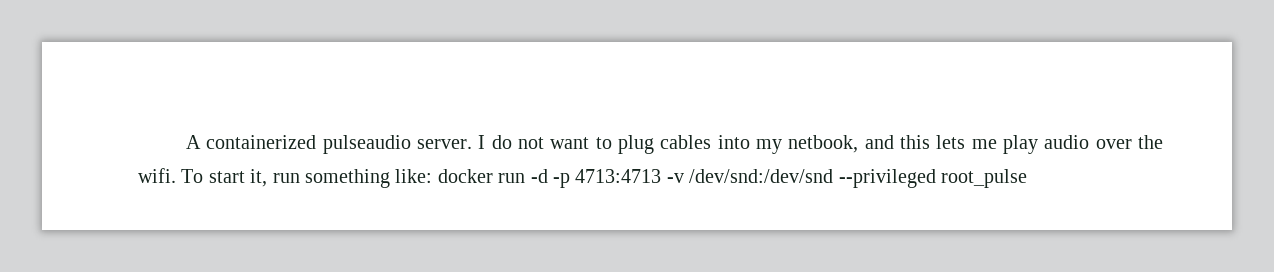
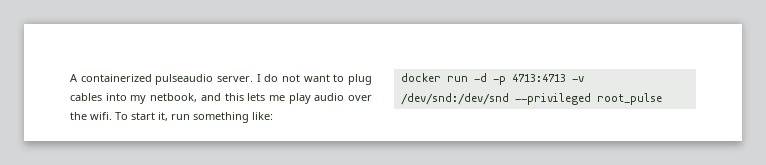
- To start it, run something like: docker run -d -p 4713:4713 -v /dev/snd:/dev/snd --privileged root_pulse
+ To start it, run something like:
+ docker run -d -p 4713:4713 -v /dev/snd:/dev/snd --privileged root_pulse

